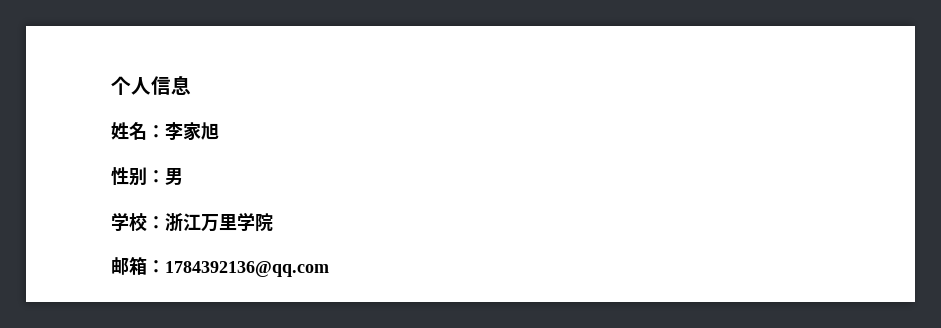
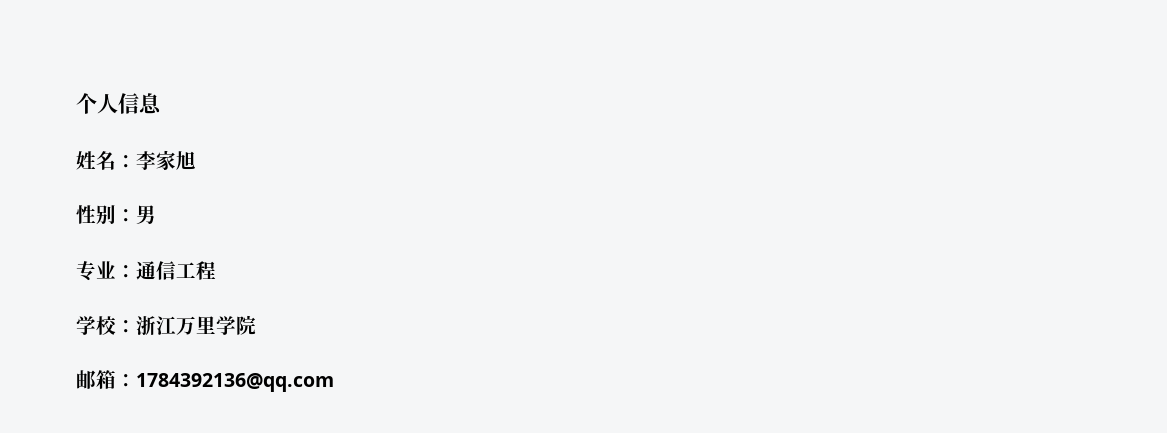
+ 专业：通信工程

